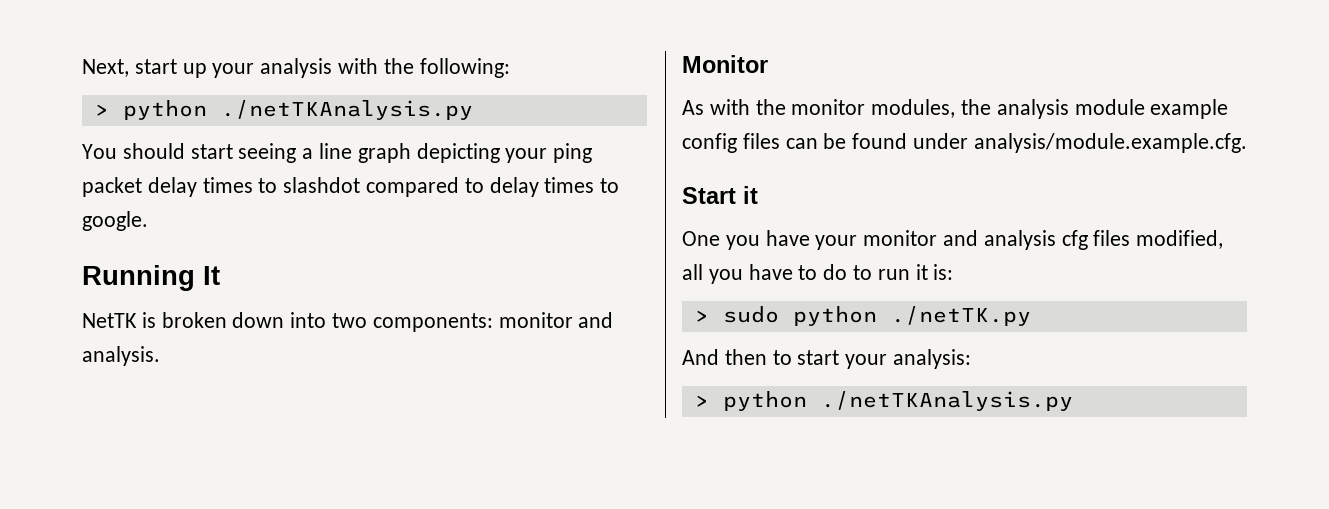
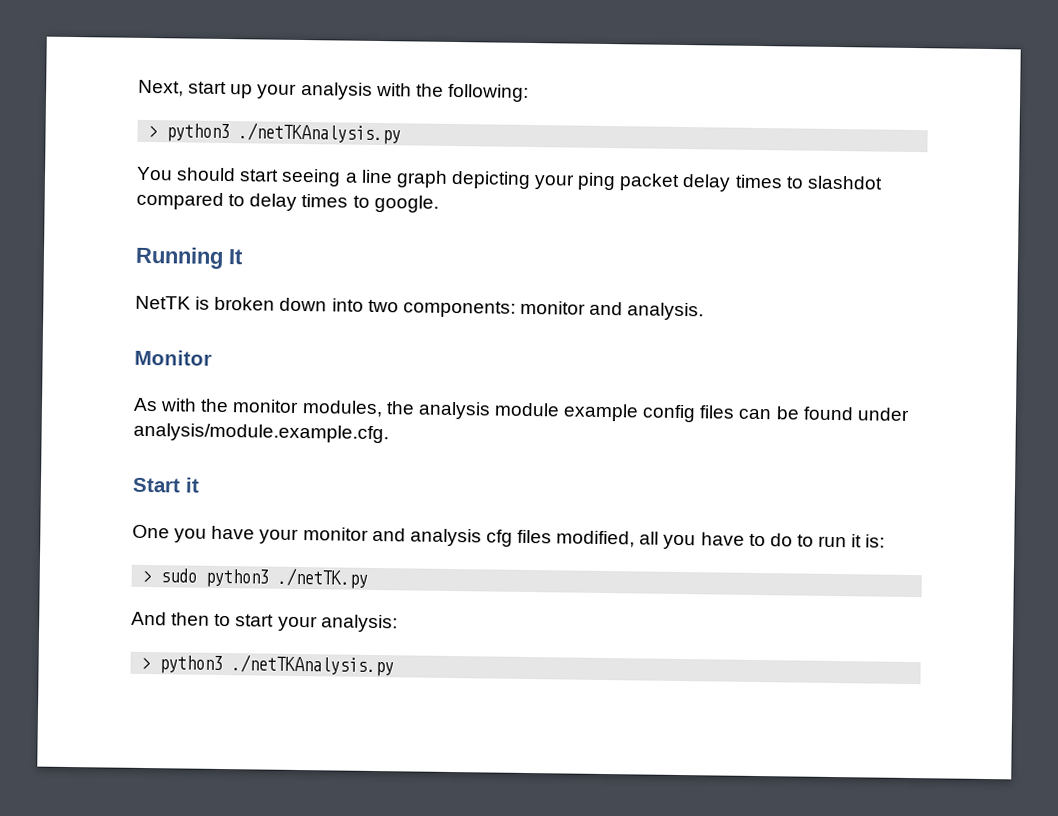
  Next, start up your analysis with the following:
- > python ./netTKAnalysis.py
+ > python3 ./netTKAnalysis.py
- > sudo python ./netTK.py
+ > sudo python3 ./netTK.py
  And then to start your analysis:
- > python ./netTKAnalysis.py
+ > python3 ./netTKAnalysis.py

